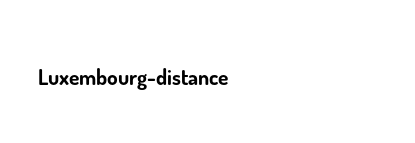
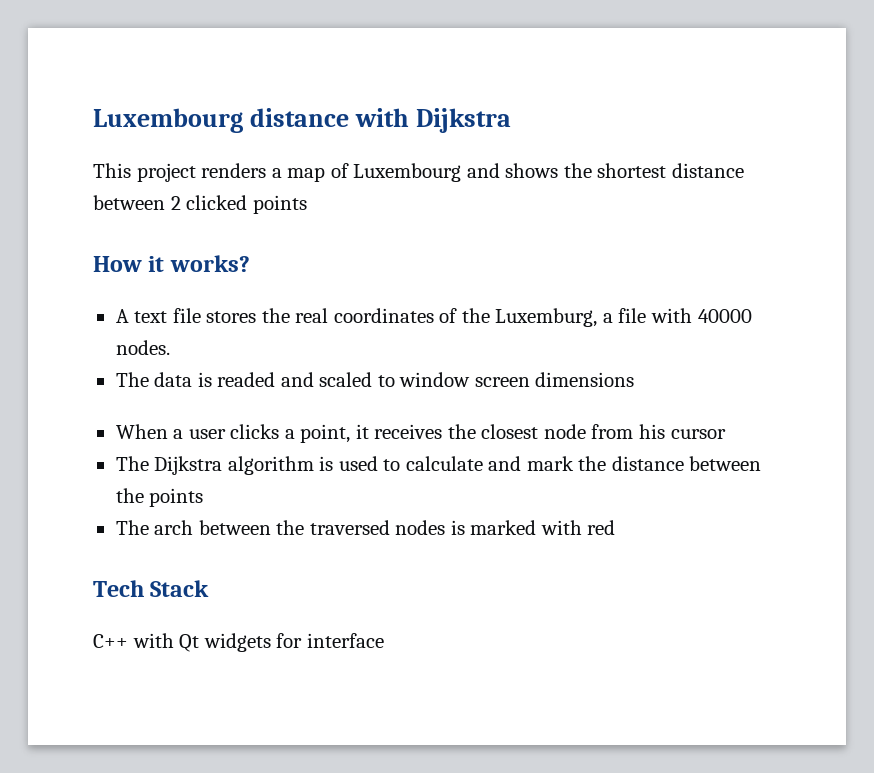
- Luxembourg-distance
+ Luxembourg distance with Dijkstra
+ This project renders a map of Luxembourg and shows the shortest distance between 2 clicked points
+ How it works?
+ A text file stores the real coordinates of the Luxemburg, a file with 40000 nodes.
+ The data is readed and scaled to window screen dimensions
+ When a user clicks a point, it receives the closest node from his cursor
+ The Dijkstra algorithm is used to calculate and mark the distance between the points
+ The arch between the traversed nodes is marked with red
+ Tech Stack
+ C++ with Qt widgets for interface

